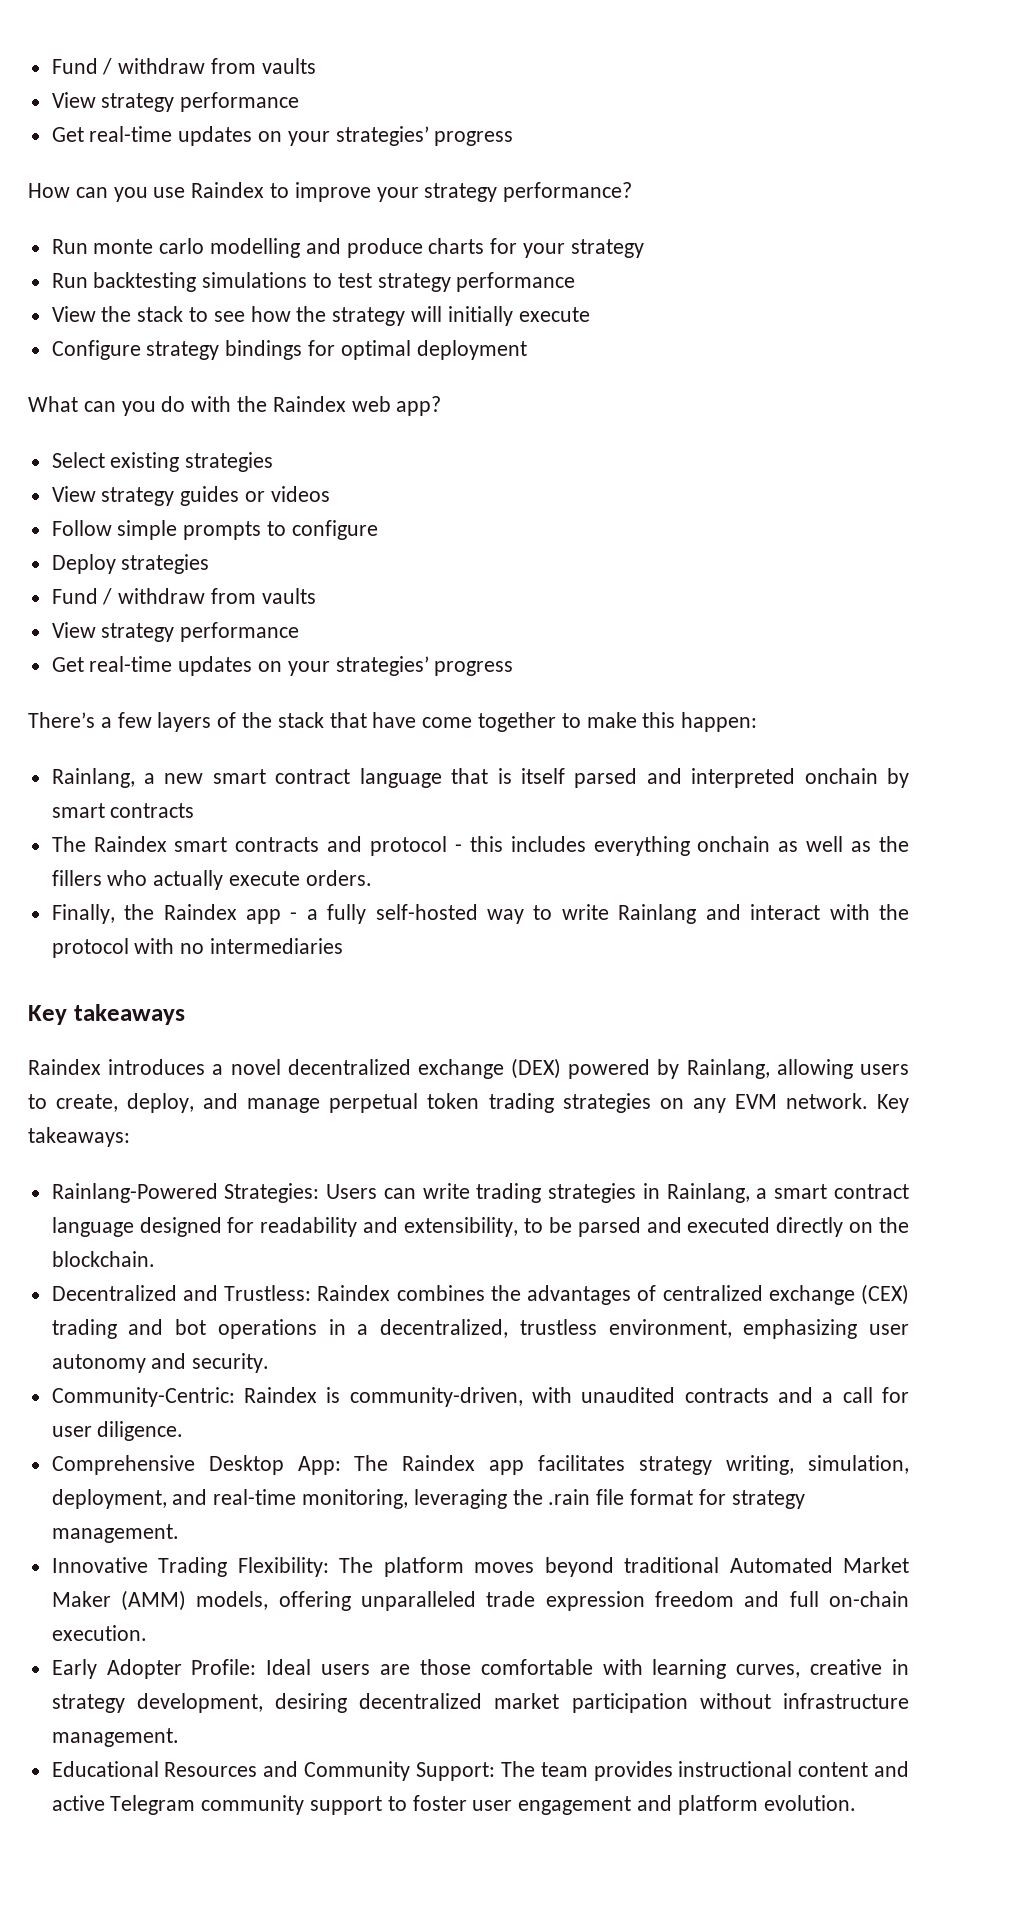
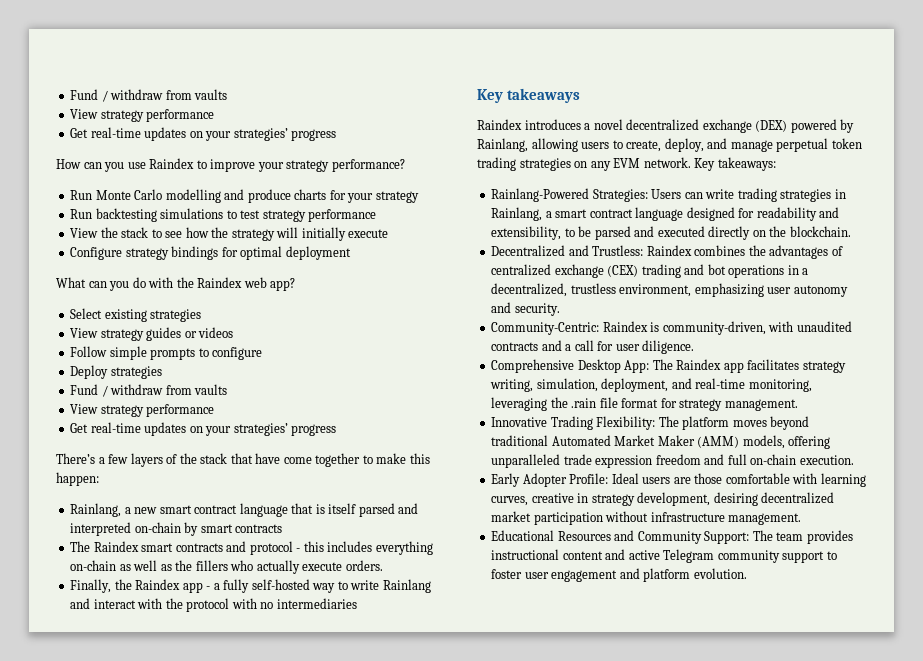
- Run monte carlo modelling and produce charts for your strategy
+ Run Monte Carlo modelling and produce charts for your strategy
- Rainlang, a new smart contract language that is itself parsed and interpreted onchain by smart contracts
+ Rainlang, a new smart contract language that is itself parsed and interpreted on-chain by smart contracts
- The Raindex smart contracts and protocol - this includes everything onchain as well as the fillers who actually execute orders.
+ The Raindex smart contracts and protocol - this includes everything on-chain as well as the fillers who actually execute orders.

